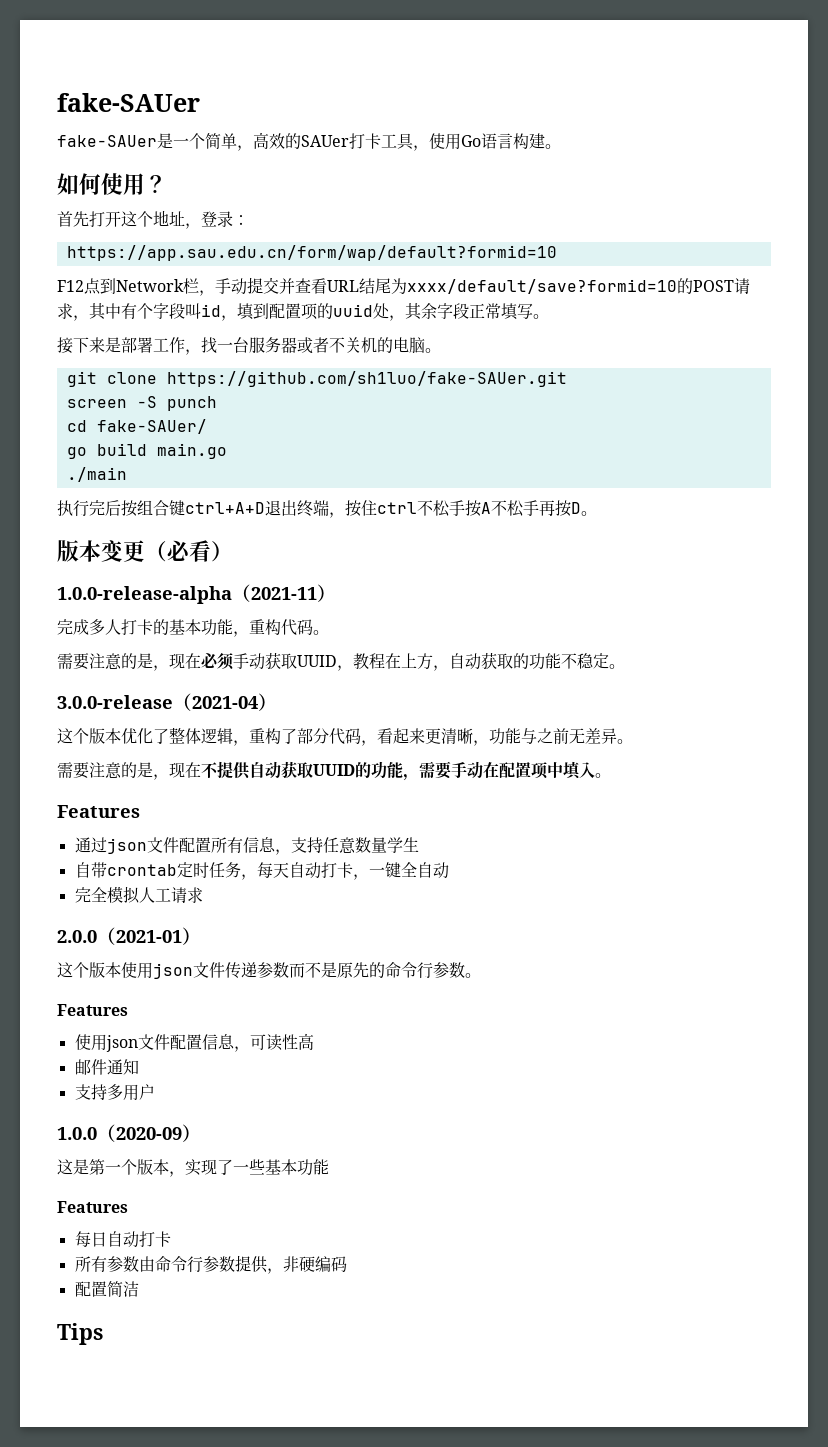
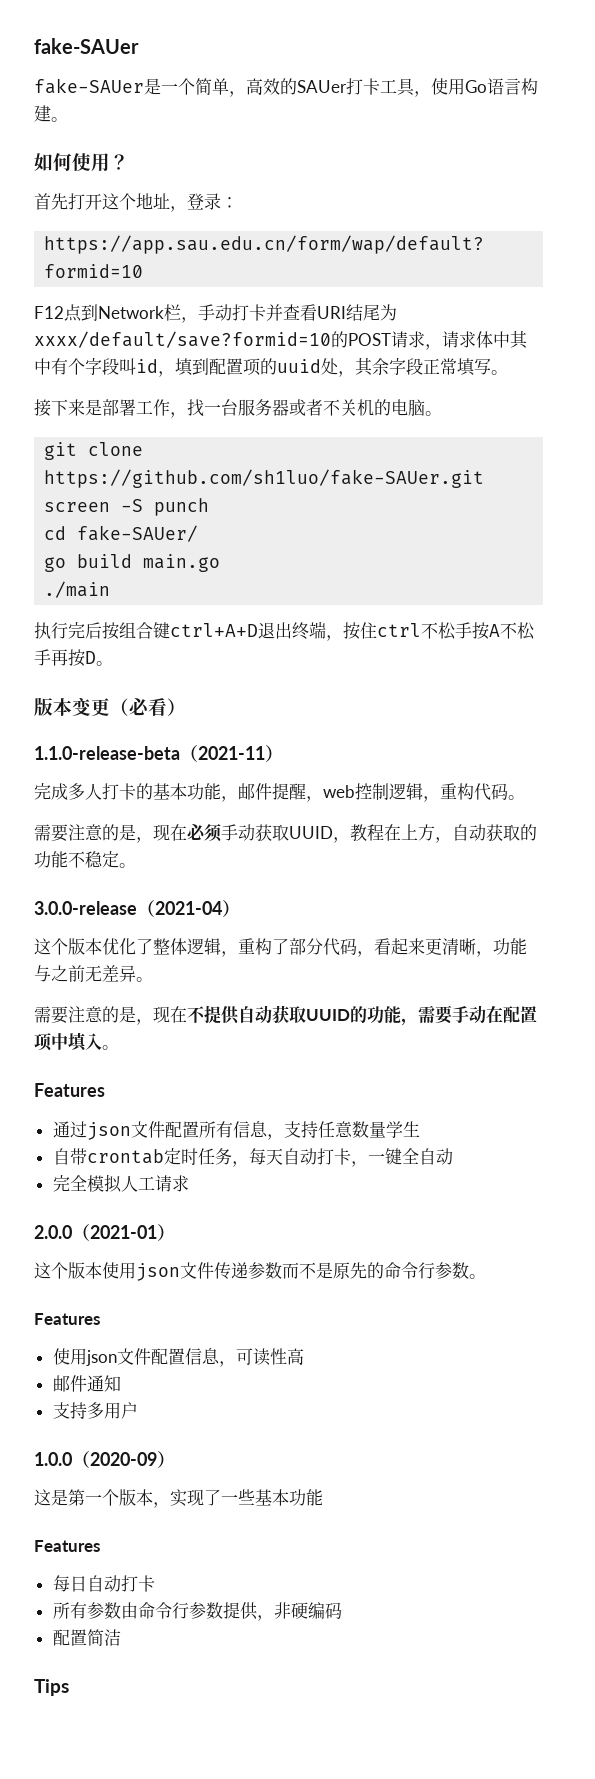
- F12点到Network栏，手动提交并查看URL结尾为xxxx/default/save?formid=10的POST请求，其中有个字段叫id，填到配置项的uuid处，其余字段正常填写。
+ F12点到Network栏，手动打卡并查看URI结尾为xxxx/default/save?formid=10的POST请求，请求体中其中有个字段叫id，填到配置项的uuid处，其余字段正常填写。
- 1.0.0-release-alpha（2021-11）
+ 1.1.0-release-beta（2021-11）
- 完成多人打卡的基本功能，重构代码。
+ 完成多人打卡的基本功能，邮件提醒，web控制逻辑，重构代码。

